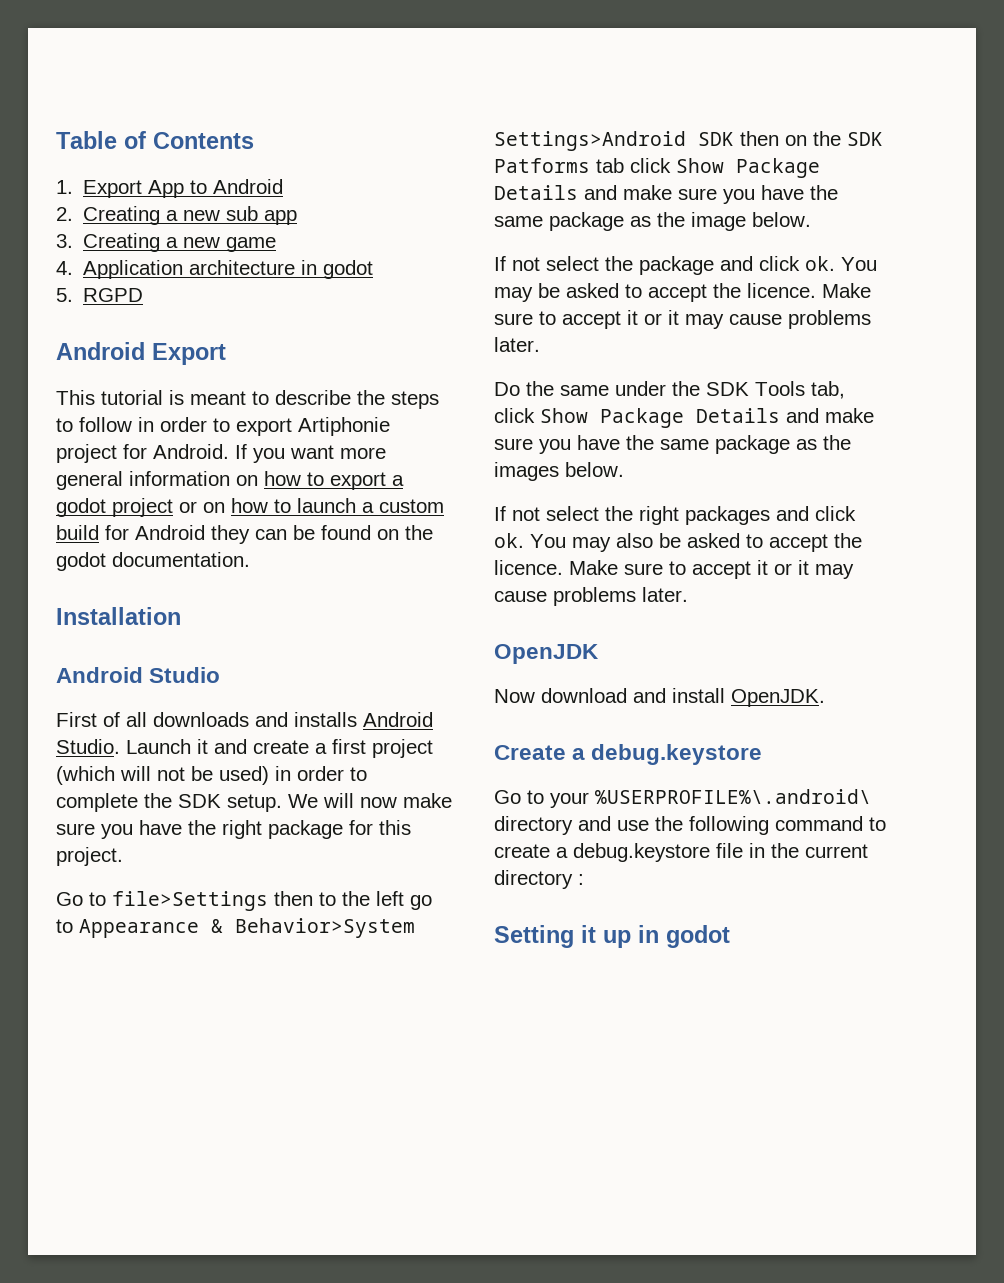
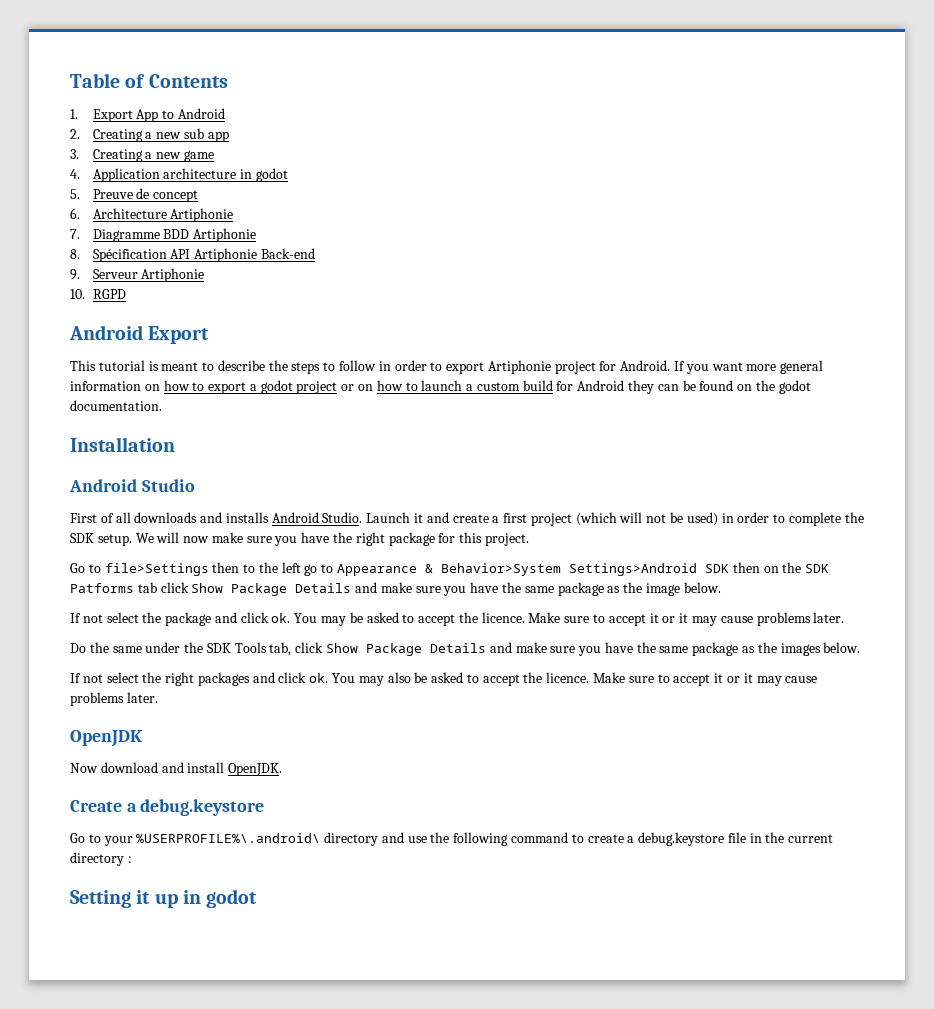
- 5. RGPD
+ 5. Preuve de concept
+ 6. Architecture Artiphonie
+ 7. Diagramme BDD Artiphonie
+ 8. Spécification API Artiphonie Back-end
+ 9. Serveur Artiphonie
+ 10. RGPD

